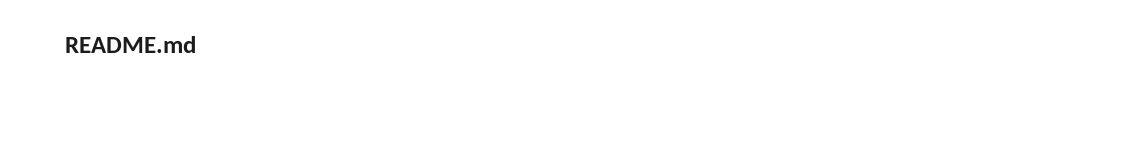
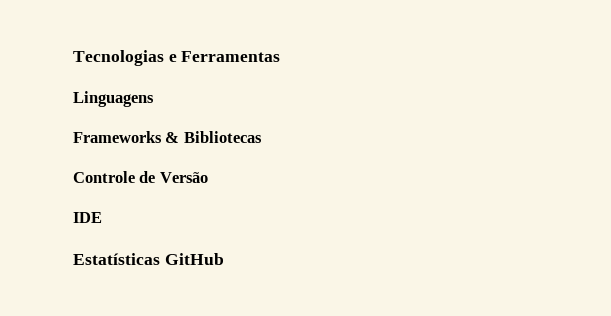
- README.md
+ Tecnologias e Ferramentas
+ Linguagens
+ Frameworks & Bibliotecas
+ Controle de Versão
+ IDE
+ Estatísticas GitHub

